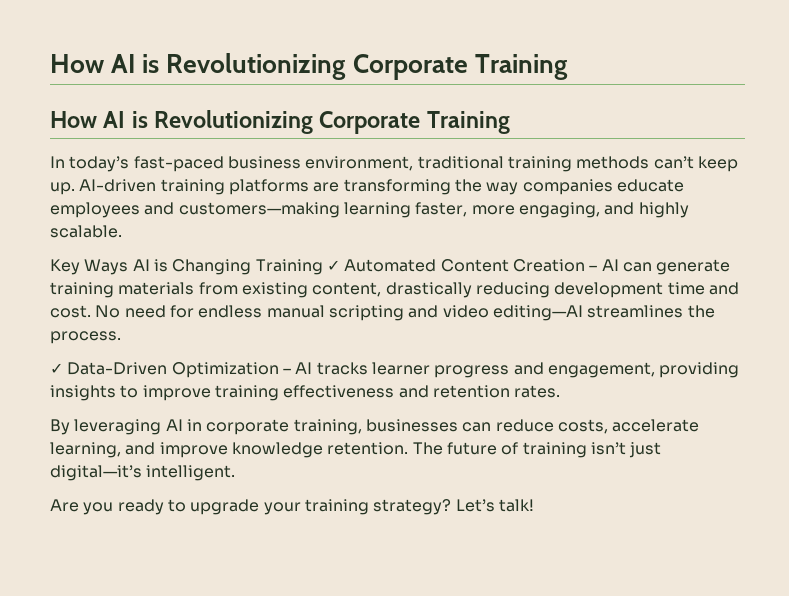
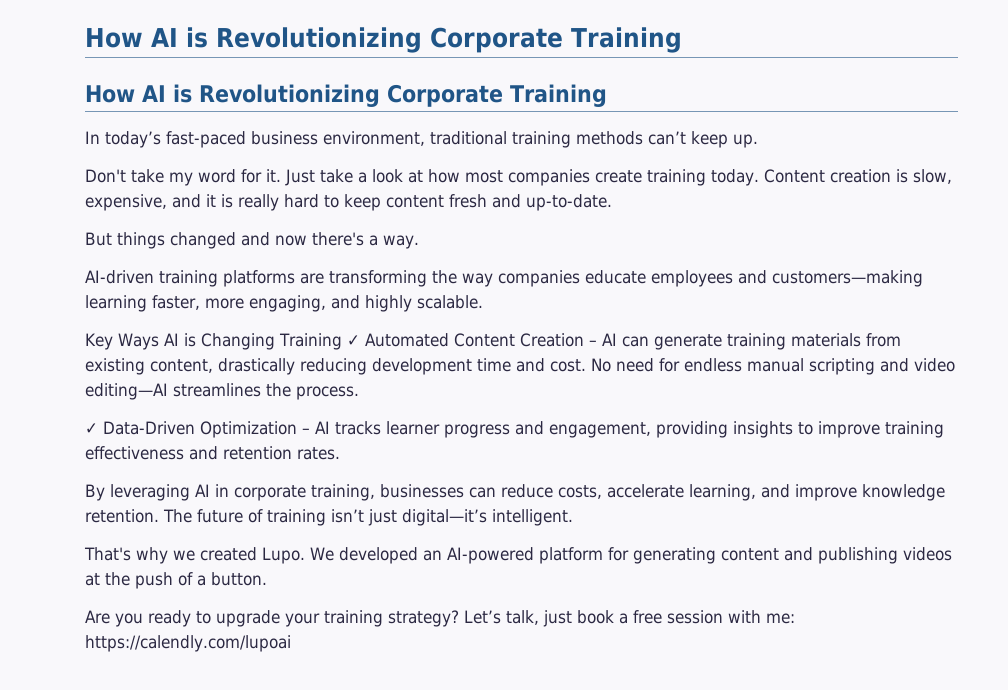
- In today’s fast-paced business environment, traditional training methods can’t keep up. AI-driven training platforms are transforming the way companies educate employees and customers—making learning faster, more engaging, and highly scalable.
+ In today’s fast-paced business environment, traditional training methods can’t keep up.
+ Don't take my word for it. Just take a look at how most companies create training today. Content creation is slow, expensive, and it is really hard to keep content fresh and up-to-date.
+ But things changed and now there's a way.
+ AI-driven training platforms are transforming the way companies educate employees and customers—making learning faster, more engaging, and highly scalable.
+ That's why we created Lupo. We developed an AI-powered platform for generating content and publishing videos at the push of a button.
- Let’s talk!
+ Let’s talk, just book a free session with me: https://calendly.com/lupoai

